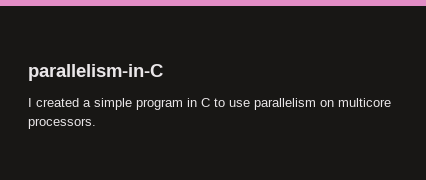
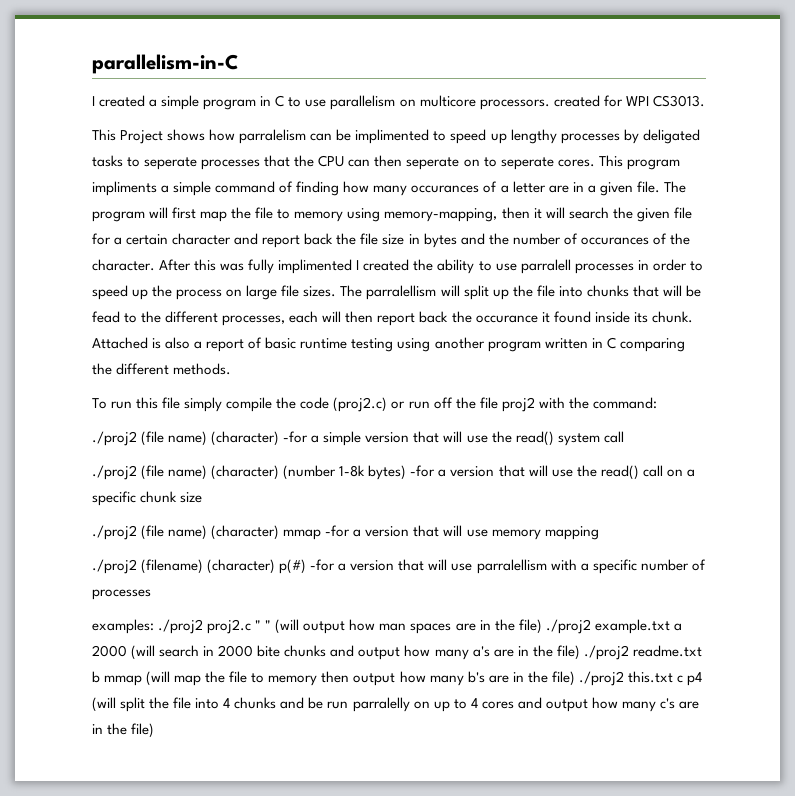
- I created a simple program in C to use parallelism on multicore processors.
+ I created a simple program in C to use parallelism on multicore processors. created for WPI CS3013.
+ This Project shows how parralelism can be implimented to speed up lengthy processes by deligated tasks to seperate processes that the CPU can then seperate on to seperate cores. This program impliments a simple command of finding how many occurances of a letter are in a given file. The program will first map the file to memory using memory-mapping, then it will search the given file for a certain character and report back the file size in bytes and the number of occurances of the character. After this was fully implimented I created the ability to use parralell processes in order to speed up the process on large file sizes. The parralellism will split up the file into chunks that will be fead to the different processes, each will then report back the occurance it found inside its chunk. Attached is also a report of basic runtime testing using another program written in C comparing the different methods.
+ To run this file simply compile the code (proj2.c) or run off the file proj2 with the command:
+ ./proj2 (file name) (character) -for a simple version that will use the read() system call
+ ./proj2 (file name) (character) (number 1-8k bytes) -for a version that will use the read() call on a specific chunk size
+ ./proj2 (file name) (character) mmap -for a version that will use memory mapping
+ ./proj2 (filename) (character) p(#) -for a version that will use parralellism with a specific number of processes
+ examples: ./proj2 proj2.c " " (will output how man spaces are in the file) ./proj2 example.txt a 2000 (will search in 2000 bite chunks and output how many a's are in the file) ./proj2 readme.txt b mmap (will map the file to memory then output how many b's are in the file) ./proj2 this.txt c p4 (will split the file into 4 chunks and be run parralelly on up to 4 cores and output how many c's are in the file)

